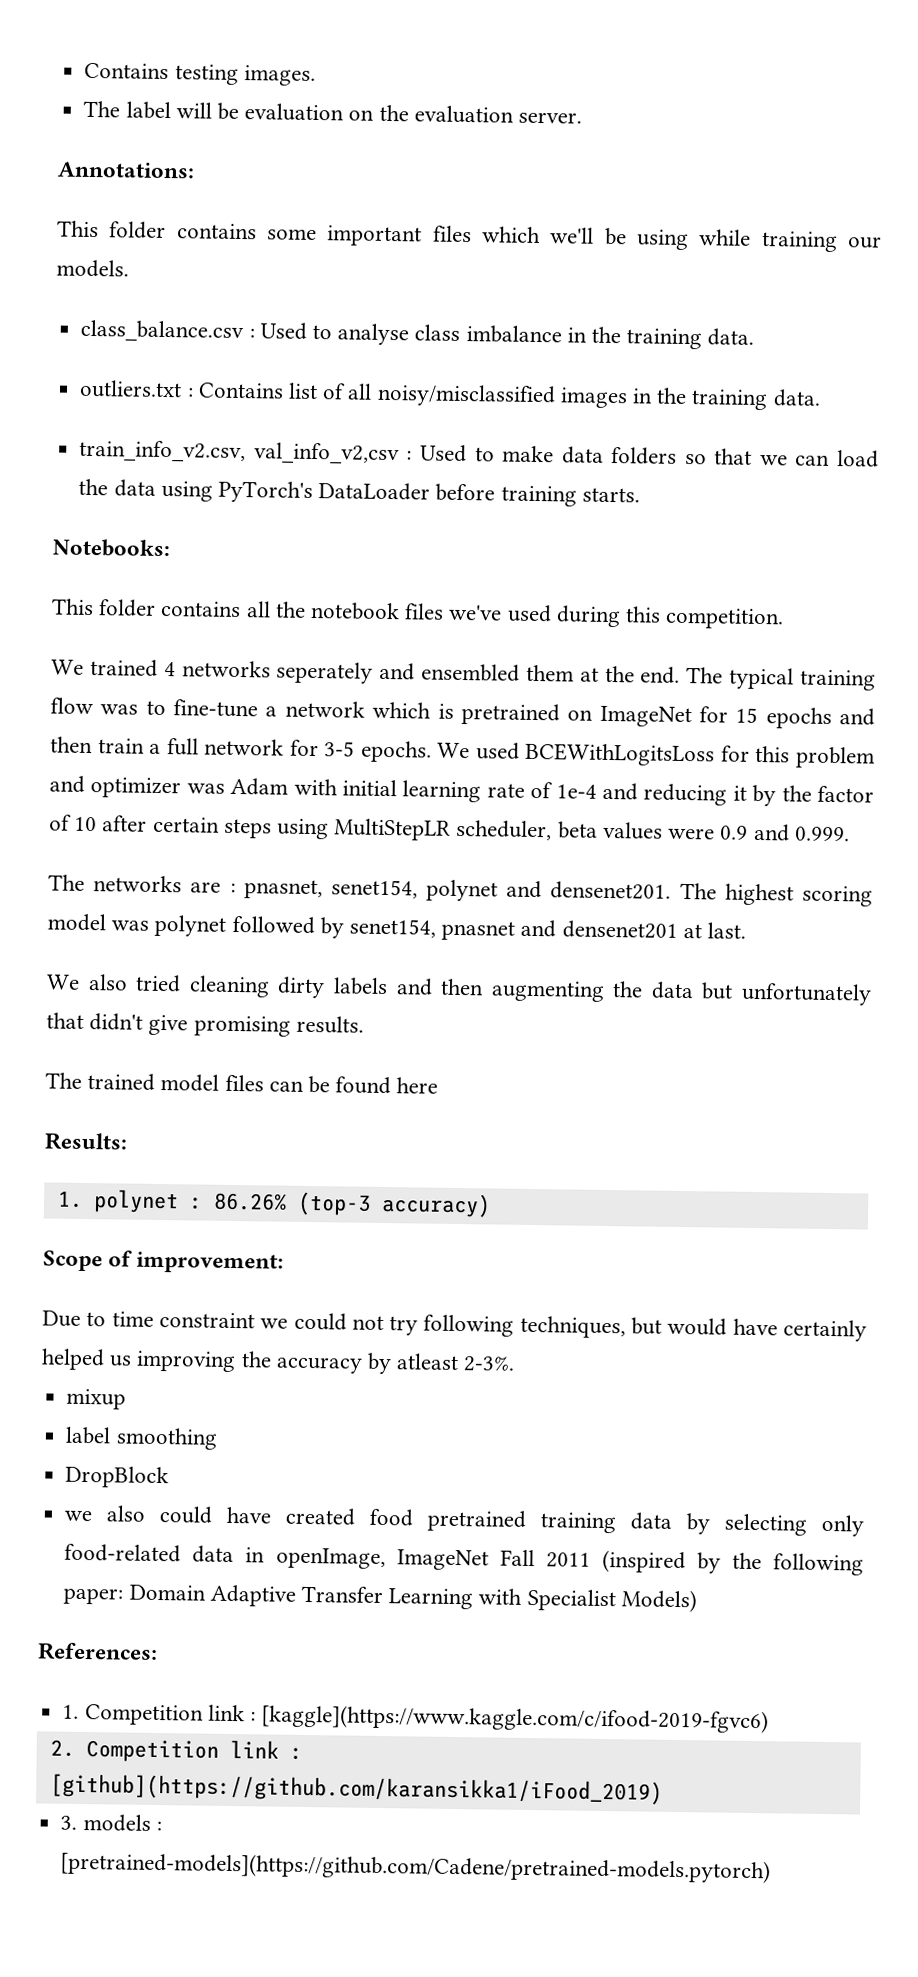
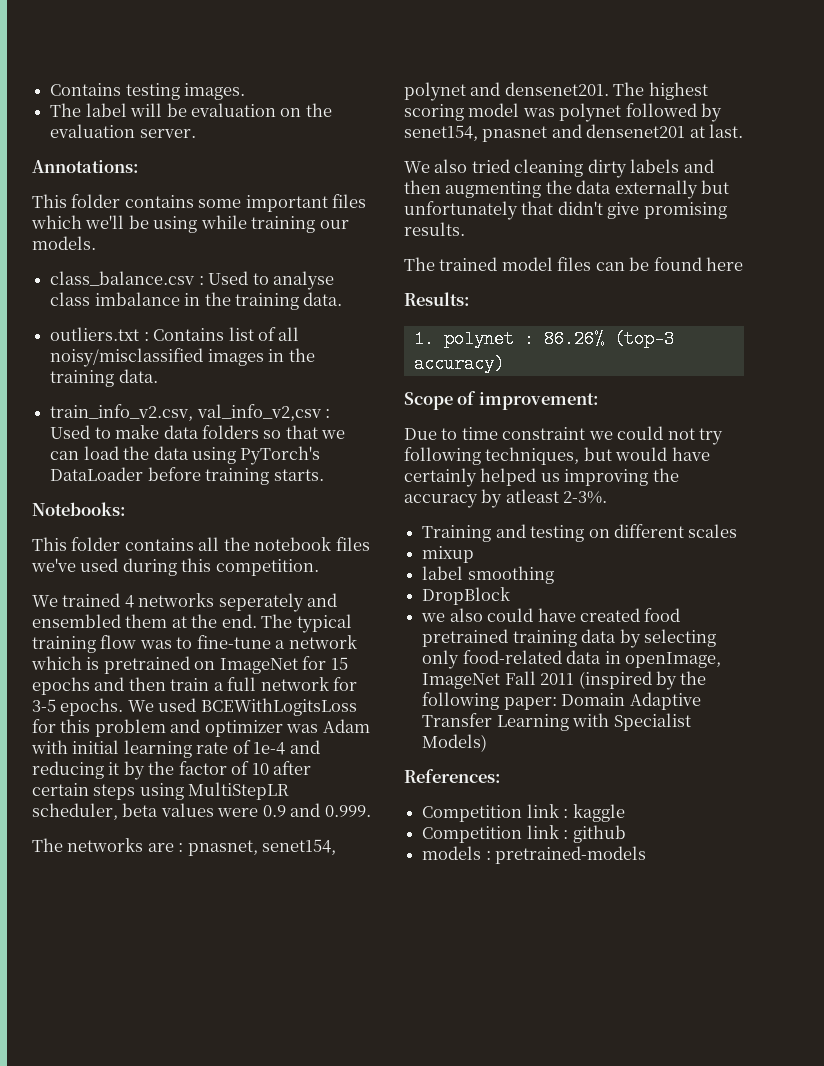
- We also tried cleaning dirty labels and then augmenting the data but unfortunately that didn't give promising results.
+ We also tried cleaning dirty labels and then augmenting the data externally but unfortunately that didn't give promising results.
+ Training and testing on different scales
- 1. Competition link : [kaggle](https://www.kaggle.com/c/ifood-2019-fgvc6)
- 2. Competition link : [github](https://github.com/karansikka1/iFood_2019)
- 3. models : [pretrained-models](https://github.com/Cadene/pretrained-models.pytorch)
+ Competition link : kaggle
+ Competition link : github
+ models : pretrained-models

